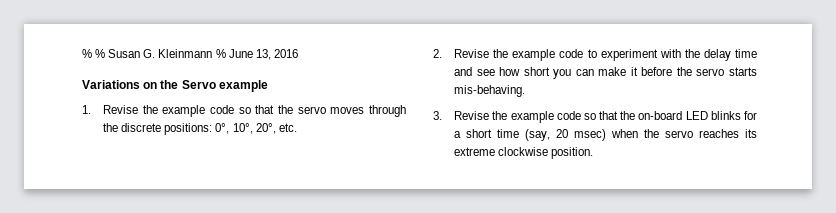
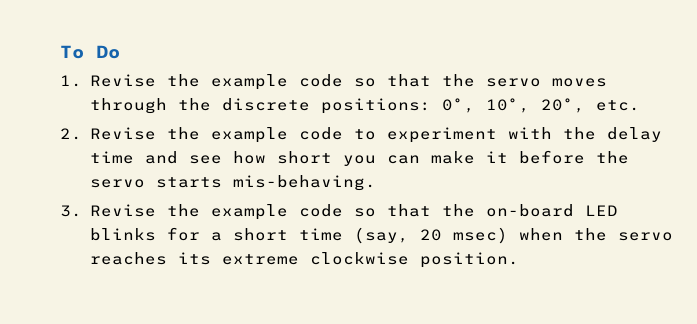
- % % Susan G. Kleinmann % June 13, 2016
- Variations on the Servo example
+ To Do

